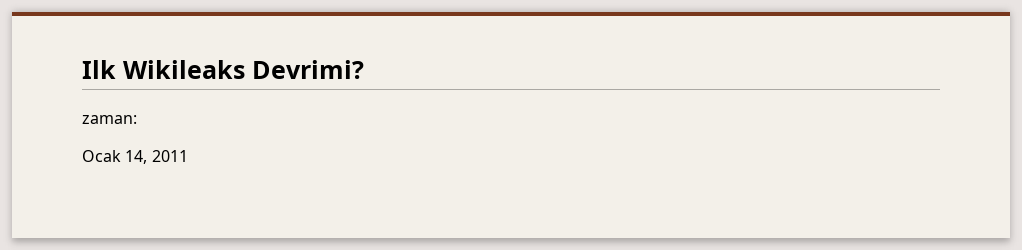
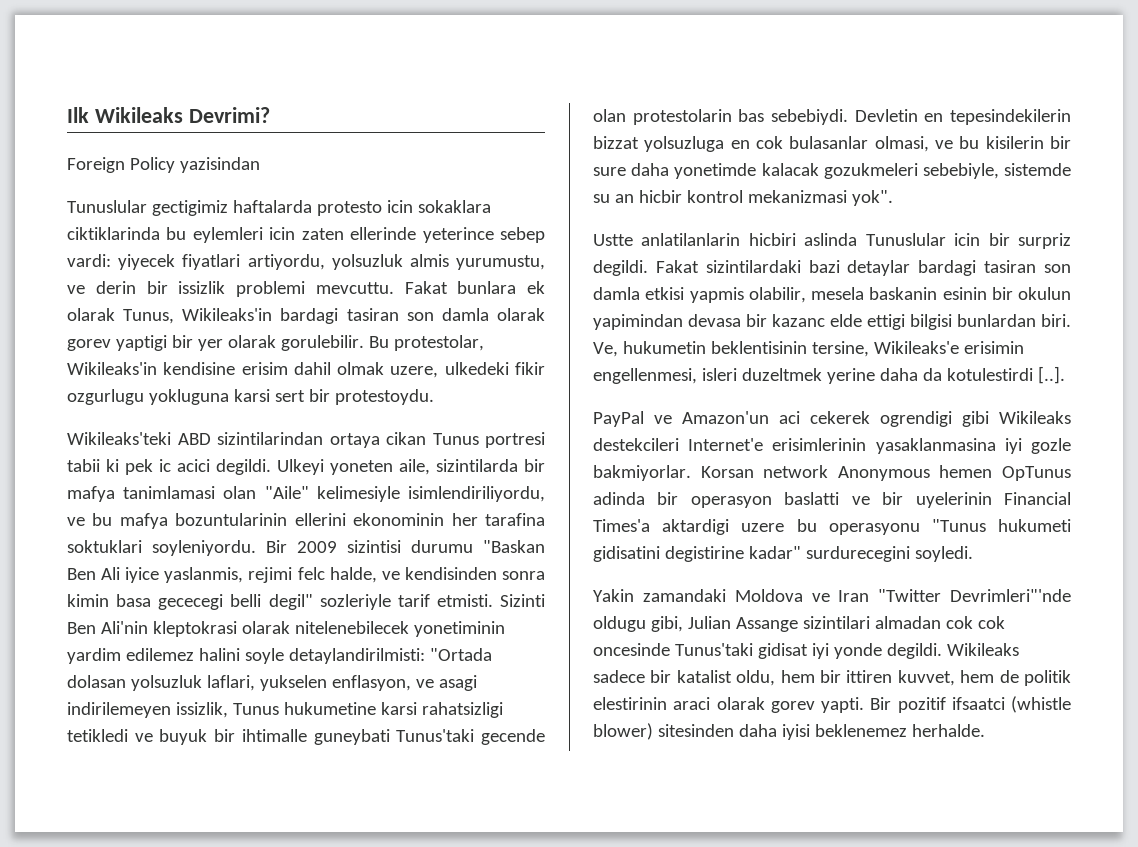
- zaman:
- Ocak 14, 2011
+ Foreign Policy yazisindan
+ Tunuslular gectigimiz haftalarda protesto icin sokaklara ciktiklarinda bu eylemleri icin zaten ellerinde yeterince sebep vardi: yiyecek fiyatlari artiyordu, yolsuzluk almis yurumustu, ve derin bir issizlik problemi mevcuttu. Fakat bunlara ek olarak Tunus, Wikileaks'in bardagi tasiran son damla olarak gorev yaptigi bir yer olarak gorulebilir. Bu protestolar, Wikileaks'in kendisine erisim dahil olmak uzere, ulkedeki fikir ozgurlugu yokluguna karsi sert bir protestoydu.
+ Wikileaks'teki ABD sizintilarindan ortaya cikan Tunus portresi tabii ki pek ic acici degildi. Ulkeyi yoneten aile, sizintilarda bir mafya tanimlamasi olan "Aile" kelimesiyle isimlendiriliyordu, ve bu mafya bozuntularinin ellerini ekonominin her tarafina soktuklari soyleniyordu. Bir 2009 sizintisi durumu "Baskan Ben Ali iyice yaslanmis, rejimi felc halde, ve kendisinden sonra kimin basa gececegi belli degil" sozleriyle tarif etmisti. Sizinti Ben Ali'nin kleptokrasi olarak nitelenebilecek yonetiminin yardim edilemez halini soyle detaylandirilmisti: "Ortada dolasan yolsuzluk laflari, yukselen enflasyon, ve asagi indirilemeyen issizlik, Tunus hukumetine karsi rahatsizligi tetikledi ve buyuk bir ihtimalle guneybati Tunus'taki gecende olan protestolarin bas sebebiydi. Devletin en tepesindekilerin bizzat yolsuzluga en cok bulasanlar olmasi, ve bu kisilerin bir sure daha yonetimde kalacak gozukmeleri sebebiyle, sistemde su an hicbir kontrol mekanizmasi yok".
+ Ustte anlatilanlarin hicbiri aslinda Tunuslular icin bir surpriz degildi. Fakat sizintilardaki bazi detaylar bardagi tasiran son damla etkisi yapmis olabilir, mesela baskanin esinin bir okulun yapimindan devasa bir kazanc elde ettigi bilgisi bunlardan biri. Ve, hukumetin beklentisinin tersine, Wikileaks'e erisimin engellenmesi, isleri duzeltmek yerine daha da kotulestirdi [..].
+ PayPal ve Amazon'un aci cekerek ogrendigi gibi Wikileaks destekcileri Internet'e erisimlerinin yasaklanmasina iyi gozle bakmiyorlar. Korsan network Anonymous hemen OpTunus adinda bir operasyon baslatti ve bir uyelerinin Financial Times'a aktardigi uzere bu operasyonu "Tunus hukumeti gidisatini degistirine kadar" surdurecegini soyledi.
+ Yakin zamandaki Moldova ve Iran "Twitter Devrimleri"'nde oldugu gibi, Julian Assange sizintilari almadan cok cok oncesinde Tunus'taki gidisat iyi yonde degildi. Wikileaks sadece bir katalist oldu, hem bir ittiren kuvvet, hem de politik elestirinin araci olarak gorev yapti. Bir pozitif ifsaatci (whistle blower) sitesinden daha iyisi beklenemez herhalde.

